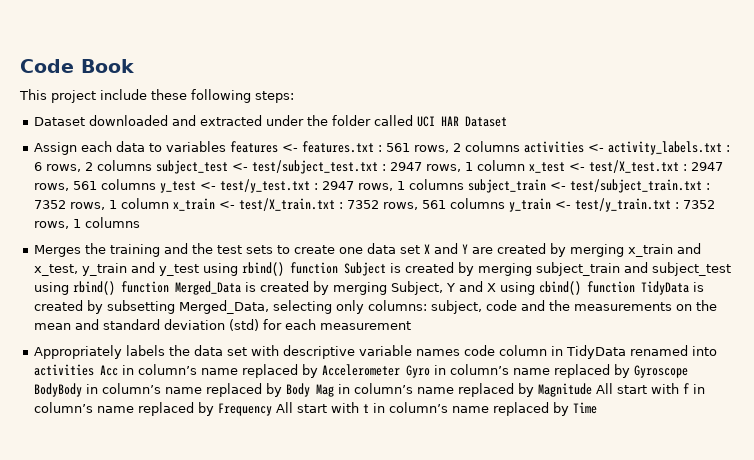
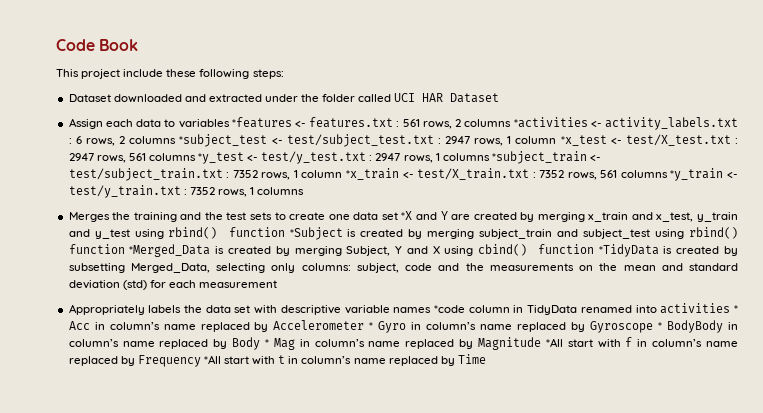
- Assign each data to variables features <- features.txt :
+ Assign each data to variables *features <- features.txt :
- 561 rows, 2 columns activities <- activity_labels.txt :
+ 561 rows, 2 columns *activities <- activity_labels.txt :
- 6 rows, 2 columns subject_test <- test/subject_test.txt :
+ 6 rows, 2 columns *subject_test <- test/subject_test.txt :
- 2947 rows, 1 column x_test <- test/X_test.txt :
+ 2947 rows, 1 column *x_test <- test/X_test.txt :
- 2947 rows, 561 columns y_test <- test/y_test.txt :
+ 2947 rows, 561 columns *y_test <- test/y_test.txt :
- 2947 rows, 1 columns subject_train <- test/subject_train.txt :
+ 2947 rows, 1 columns *subject_train <- test/subject_train.txt :
- 7352 rows, 1 column x_train <- test/X_train.txt :
+ 7352 rows, 1 column *x_train <- test/X_train.txt :
- 7352 rows, 561 columns y_train <- test/y_train.txt :
+ 7352 rows, 561 columns *y_train <- test/y_train.txt :
- Merges the training and the test sets to create one data set X and Y are created by merging x_train and x_test, y_train and y_test using rbind() function Subject is created by merging subject_train and subject_test using rbind() function Merged_Data is created by merging Subject, Y and X using cbind() function TidyData is created by subsetting Merged_Data, selecting only columns:
+ Merges the training and the test sets to create one data set *X and Y are created by merging x_train and x_test, y_train and y_test using rbind() function *Subject is created by merging subject_train and subject_test using rbind() function *Merged_Data is created by merging Subject, Y and X using cbind() function *TidyData is created by subsetting Merged_Data, selecting only columns:
- Appropriately labels the data set with descriptive variable names code column in TidyData renamed into activities Acc in column’s name replaced by Accelerometer Gyro in column’s name replaced by Gyroscope BodyBody in column’s name replaced by Body Mag in column’s name replaced by Magnitude All start with f in column’s name replaced by Frequency All start with t in column’s name replaced by Time
+ Appropriately labels the data set with descriptive variable names *code column in TidyData renamed into activities * Acc in column’s name replaced by Accelerometer * Gyro in column’s name replaced by Gyroscope * BodyBody in column’s name replaced by Body * Mag in column’s name replaced by Magnitude *All start with f in column’s name replaced by Frequency *All start with t in column’s name replaced by Time

